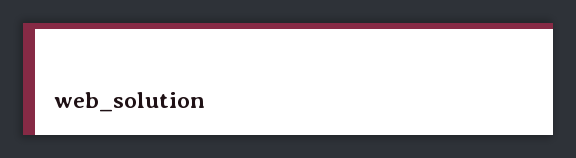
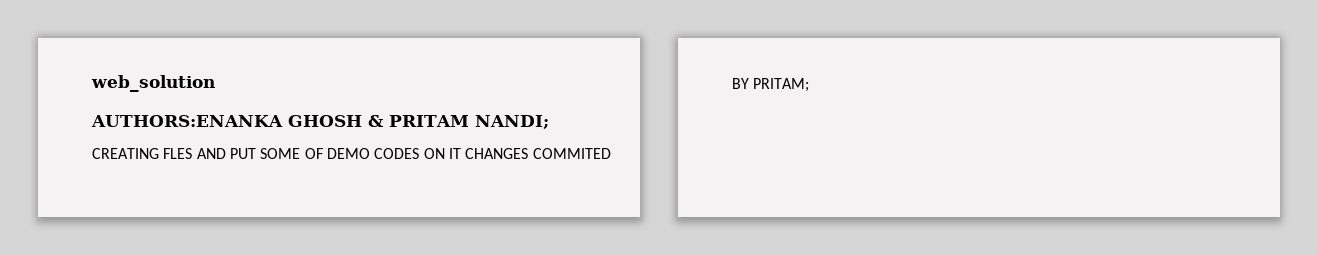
+ AUTHORS:ENANKA GHOSH & PRITAM NANDI;
+ CREATING FLES AND PUT SOME OF DEMO CODES ON IT CHANGES COMMITED BY PRITAM;

